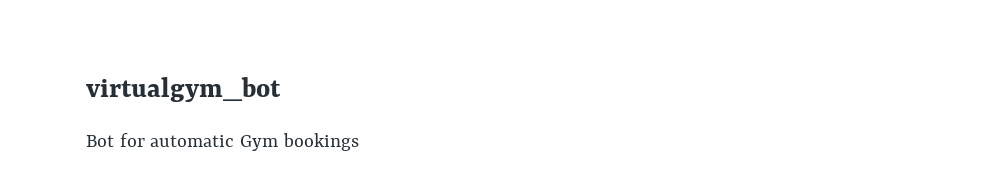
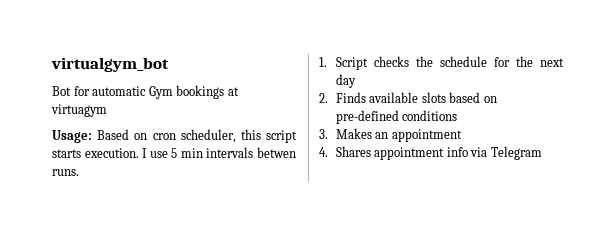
- Bot for automatic Gym bookings
+ Bot for automatic Gym bookings at virtuagym
+ Usage: Based on cron scheduler, this script starts execution. I use 5 min intervals betwen runs.
+ 1. Script checks the schedule for the next day
+ 2. Finds available slots based on pre-defined conditions
+ 3. Makes an appointment
+ 4. Shares appointment info via Telegram

